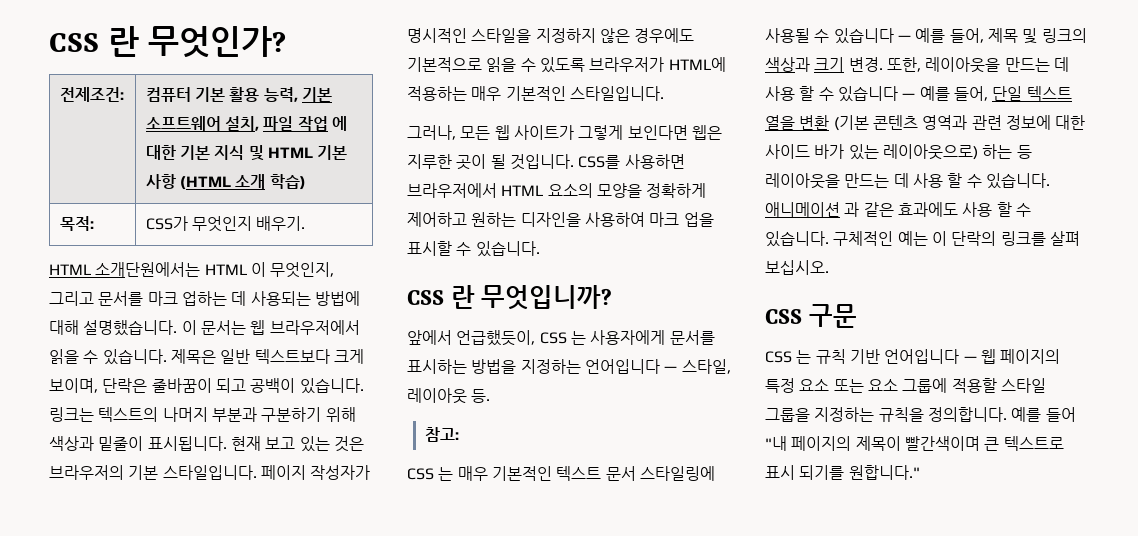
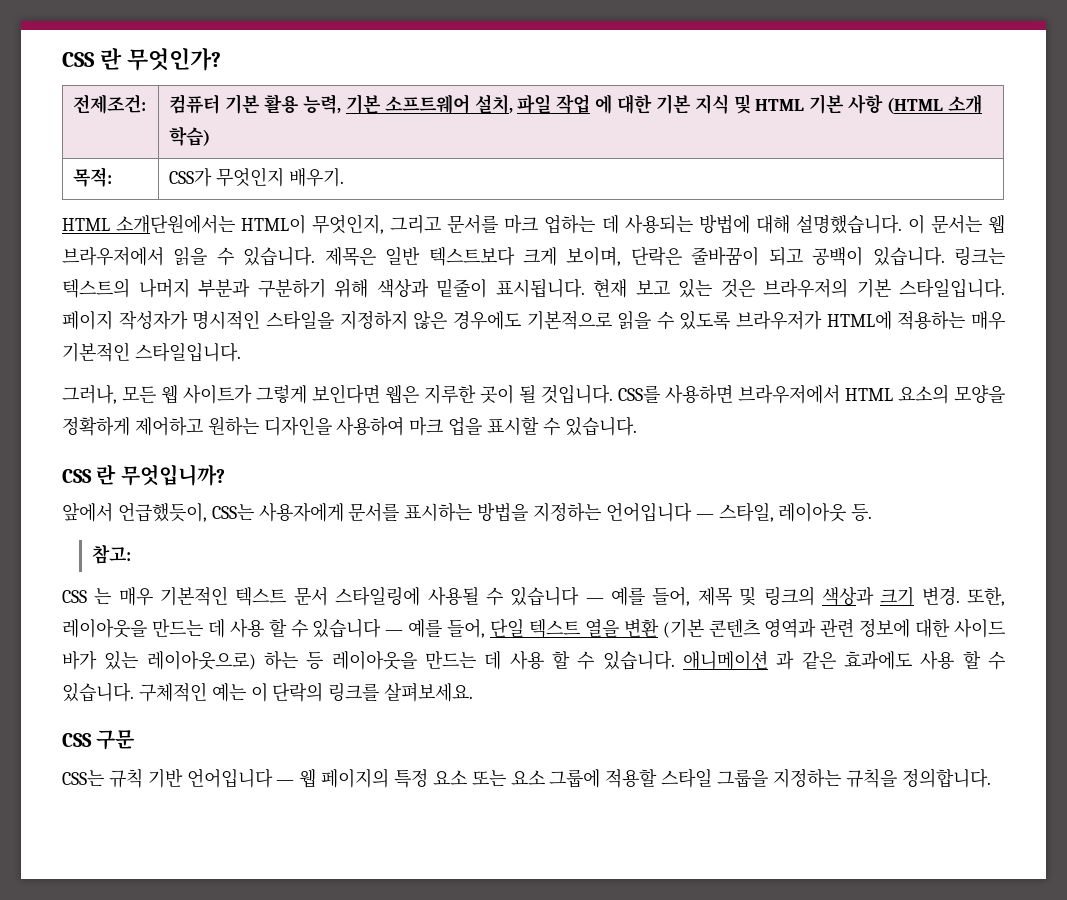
- HTML 소개단원에서는 HTML 이 무엇인지, 그리고 문서를 마크 업하는 데 사용되는 방법에 대해 설명했습니다.
+ HTML 소개단원에서는 HTML이 무엇인지, 그리고 문서를 마크 업하는 데 사용되는 방법에 대해 설명했습니다.
- 앞에서 언급했듯이, CSS 는 사용자에게 문서를 표시하는 방법을 지정하는 언어입니다 — 스타일, 레이아웃 등.
+ 앞에서 언급했듯이, CSS는 사용자에게 문서를 표시하는 방법을 지정하는 언어입니다 — 스타일, 레이아웃 등.
- 구체적인 예는 이 단락의 링크를 살펴 보십시오.
+ 구체적인 예는 이 단락의 링크를 살펴보세요.
- CSS 는 규칙 기반 언어입니다 — 웹 페이지의 특정 요소 또는 요소 그룹에 적용할 스타일 그룹을 지정하는 규칙을 정의합니다. 예를 들어 "내 페이지의 제목이 빨간색이며 큰 텍스트로 표시 되기를 원합니다."
+ CSS는 규칙 기반 언어입니다 — 웹 페이지의 특정 요소 또는 요소 그룹에 적용할 스타일 그룹을 지정하는 규칙을 정의합니다.

